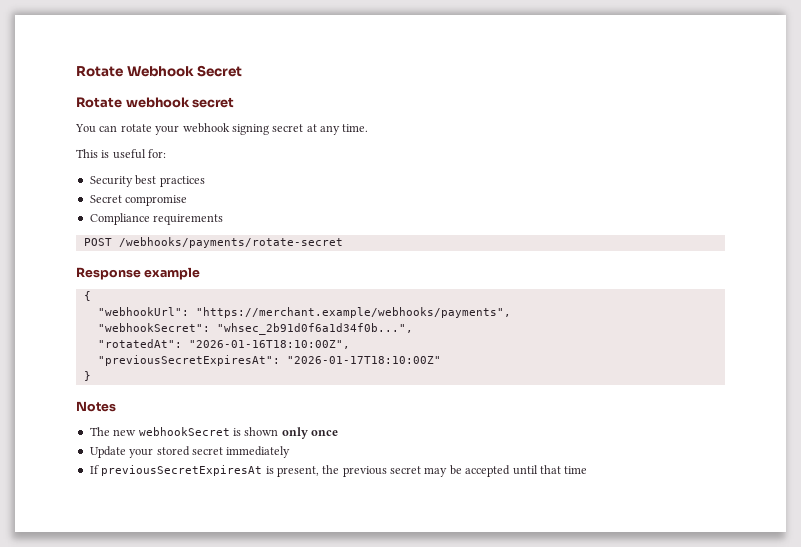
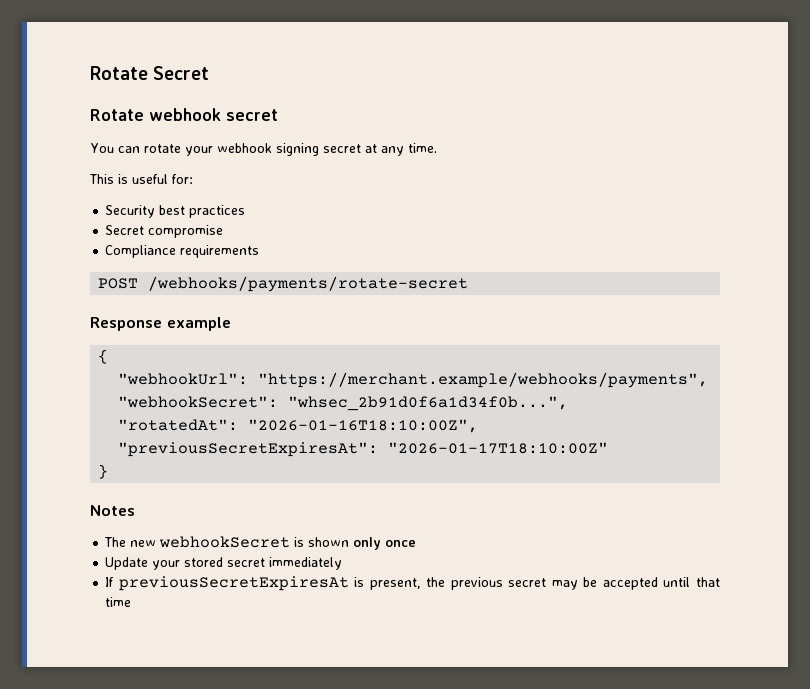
- Rotate Webhook Secret
+ Rotate Secret

